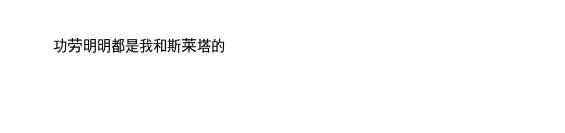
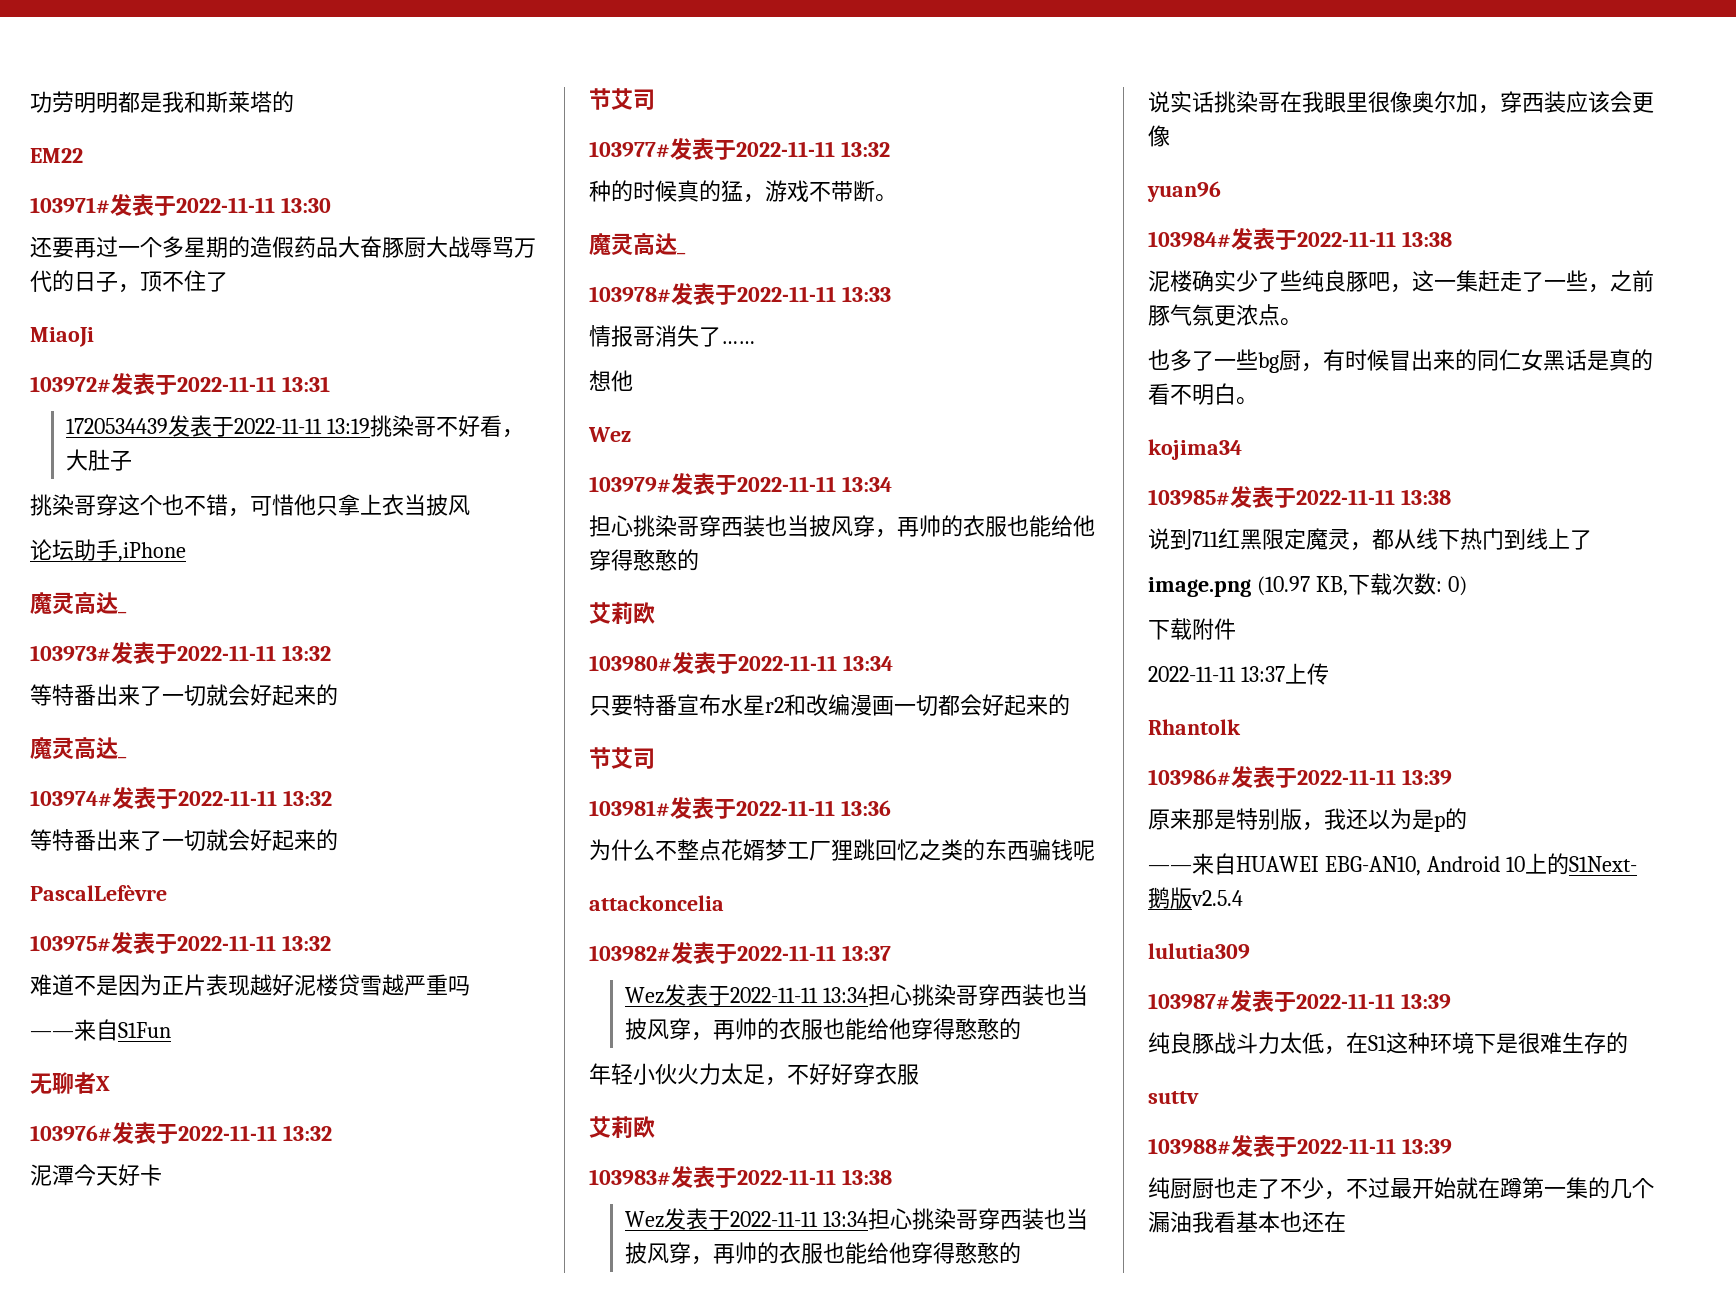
+ EM22
+ 103971#发表于2022-11-11 13:30
+ 还要再过一个多星期的造假药品大奋豚厨大战辱骂万代的日子，顶不住了
+ MiaoJi
+ 103972#发表于2022-11-11 13:31
+ 1720534439发表于2022-11-11 13:19挑染哥不好看，大肚子
+ 挑染哥穿这个也不错，可惜他只拿上衣当披风
+ 论坛助手,iPhone
+ 魔灵高达_
+ 103973#发表于2022-11-11 13:32
+ 等特番出来了一切就会好起来的
+ 魔灵高达_
+ 103974#发表于2022-11-11 13:32
+ 等特番出来了一切就会好起来的
+ PascalLefèvre
+ 103975#发表于2022-11-11 13:32
+ 难道不是因为正片表现越好泥楼贷雪越严重吗
+ ——来自S1Fun
+ 无聊者X
+ 103976#发表于2022-11-11 13:32
+ 泥潭今天好卡
+ 节艾司
+ 103977#发表于2022-11-11 13:32
+ 种的时候真的猛，游戏不带断。
+ 魔灵高达_
+ 103978#发表于2022-11-11 13:33
+ 情报哥消失了……
+ 想他
+ Wez
+ 103979#发表于2022-11-11 13:34
+ 担心挑染哥穿西装也当披风穿，再帅的衣服也能给他穿得憨憨的
+ 艾莉欧
+ 103980#发表于2022-11-11 13:34
+ 只要特番宣布水星r2和改编漫画一切都会好起来的
+ 节艾司
+ 103981#发表于2022-11-11 13:36
+ 为什么不整点花婿梦工厂狸跳回忆之类的东西骗钱呢
+ attackoncelia
+ 103982#发表于2022-11-11 13:37
+ Wez发表于2022-11-11 13:34担心挑染哥穿西装也当披风穿，再帅的衣服也能给他穿得憨憨的
+ 年轻小伙火力太足，不好好穿衣服
+ 艾莉欧
+ 103983#发表于2022-11-11 13:38
+ Wez发表于2022-11-11 13:34担心挑染哥穿西装也当披风穿，再帅的衣服也能给他穿得憨憨的
+ 说实话挑染哥在我眼里很像奥尔加，穿西装应该会更像
+ yuan96
+ 103984#发表于2022-11-11 13:38
+ 泥楼确实少了些纯良豚吧，这一集赶走了一些，之前豚气氛更浓点。
+ 也多了一些bg厨，有时候冒出来的同仁女黑话是真的看不明白。
+ kojima34
+ 103985#发表于2022-11-11 13:38
+ 说到711红黑限定魔灵，都从线下热门到线上了
+ image.png (10.97 KB,下载次数: 0)
+ 下载附件
+ 2022-11-11 13:37上传
+ Rhantolk
+ 103986#发表于2022-11-11 13:39
+ 原来那是特别版，我还以为是p的
+ ——来自HUAWEI EBG-AN10, Android 10上的S1Next-鹅版v2.5.4
+ lulutia309
+ 103987#发表于2022-11-11 13:39
+ 纯良豚战斗力太低，在S1这种环境下是很难生存的
+ suttv
+ 103988#发表于2022-11-11 13:39
+ 纯厨厨也走了不少，不过最开始就在蹲第一集的几个漏油我看基本也还在

